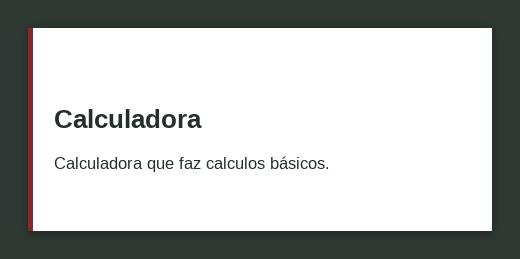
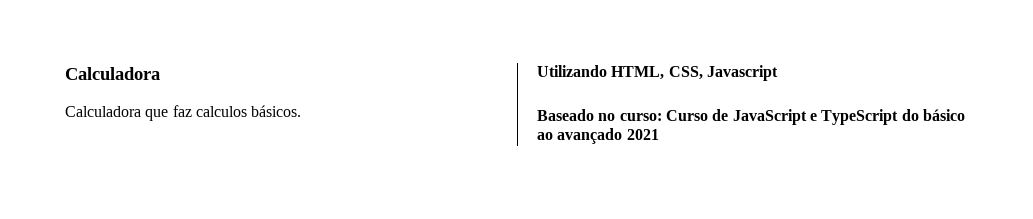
+ Utilizando HTML, CSS, Javascript
+ Baseado no curso: Curso de JavaScript e TypeScript do básico ao avançado 2021

